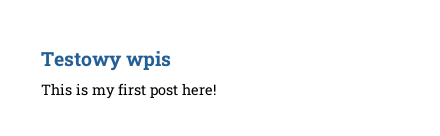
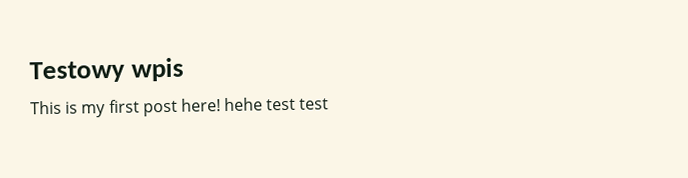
- This is my first post here!
+ This is my first post here! hehe test test

